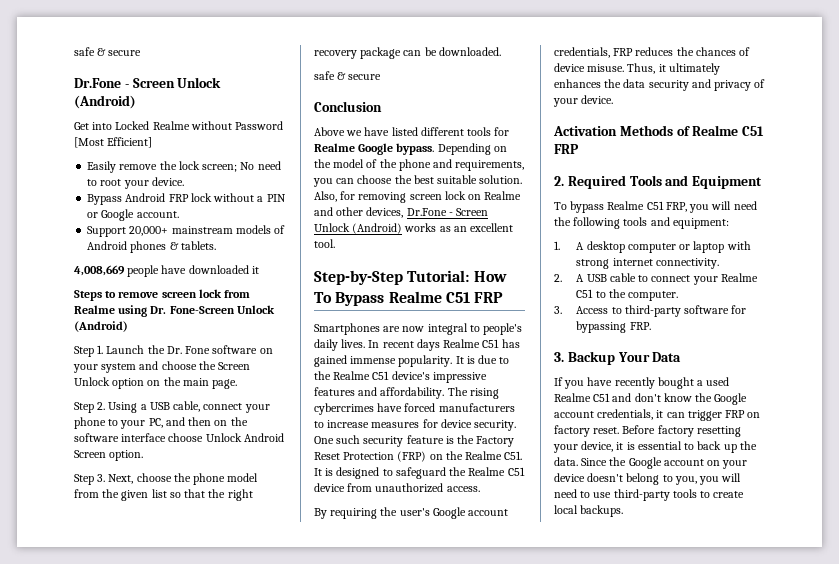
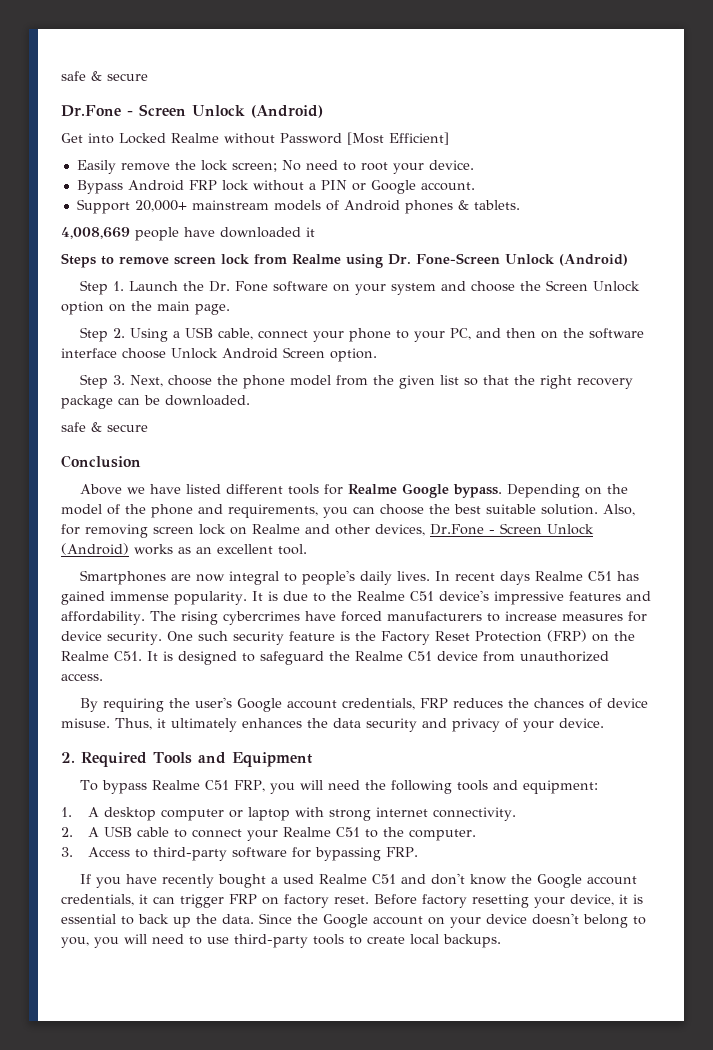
- Step-by-Step Tutorial: How To Bypass Realme C51 FRP
- Activation Methods of Realme C51 FRP
- 3. Backup Your Data

